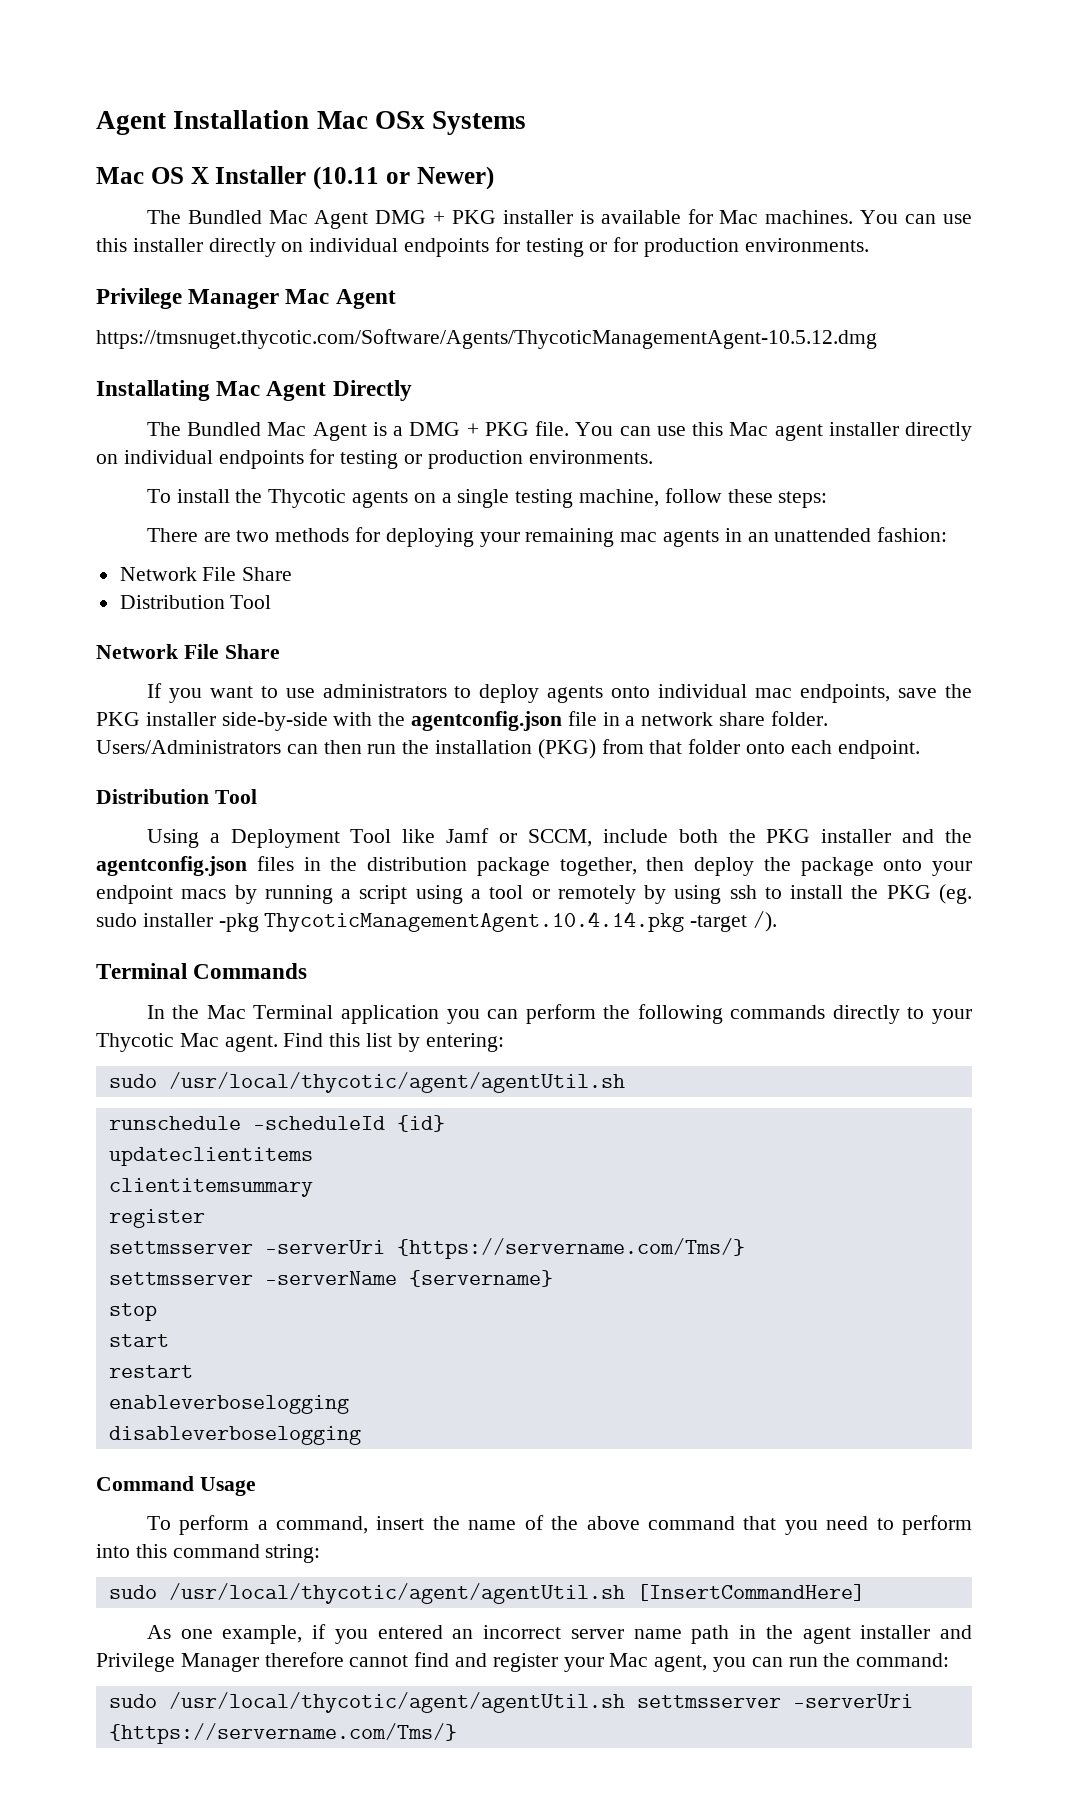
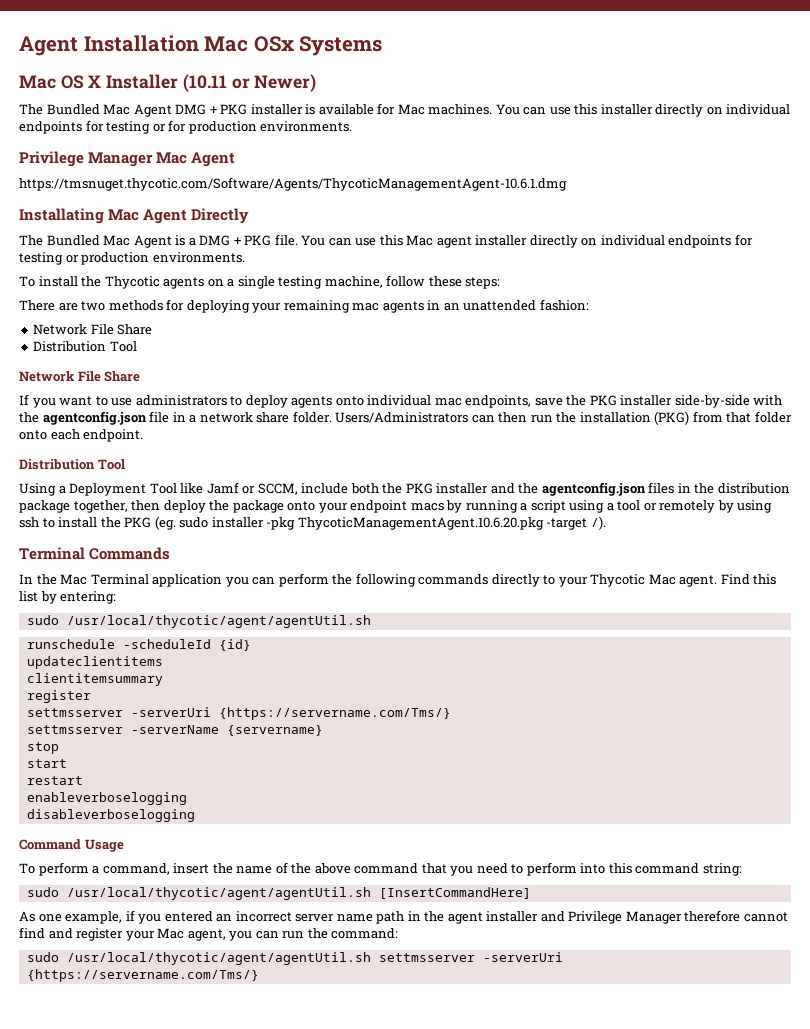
- https://tmsnuget.thycotic.com/Software/Agents/ThycoticManagementAgent-10.5.12.dmg
+ https://tmsnuget.thycotic.com/Software/Agents/ThycoticManagementAgent-10.6.1.dmg
- Using a Deployment Tool like Jamf or SCCM, include both the PKG installer and the agentconfig.json files in the distribution package together, then deploy the package onto your endpoint macs by running a script using a tool or remotely by using ssh to install the PKG (eg. sudo installer -pkg ThycoticManagementAgent.10.4.14.pkg -target /).
+ Using a Deployment Tool like Jamf or SCCM, include both the PKG installer and the agentconfig.json files in the distribution package together, then deploy the package onto your endpoint macs by running a script using a tool or remotely by using ssh to install the PKG (eg. sudo installer -pkg ThycoticManagementAgent.10.6.20.pkg -target /).

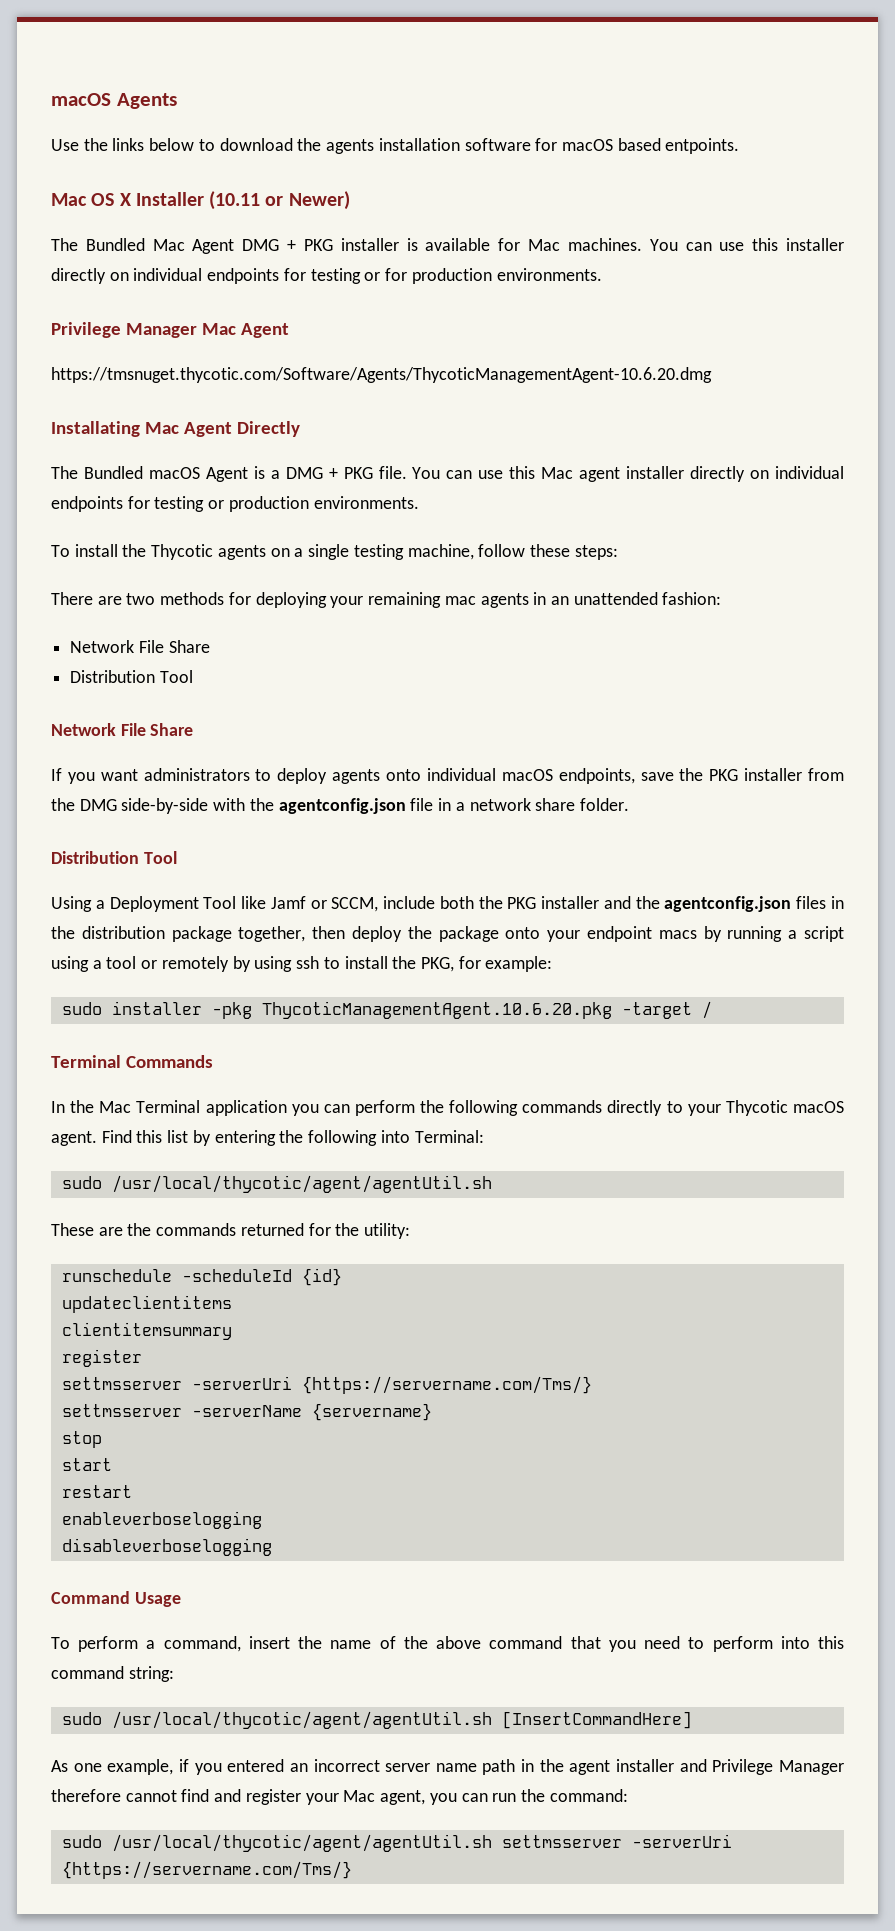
- Agent Installation Mac OSx Systems
+ macOS Agents
+ Use the links below to download the agents installation software for macOS based entpoints.
- https://tmsnuget.thycotic.com/Software/Agents/ThycoticManagementAgent-10.6.1.dmg
+ https://tmsnuget.thycotic.com/Software/Agents/ThycoticManagementAgent-10.6.20.dmg
- The Bundled Mac Agent is a DMG + PKG file.
+ The Bundled macOS Agent is a DMG + PKG file.
- If you want to use administrators to deploy agents onto individual mac endpoints, save the PKG installer side-by-side with the agentconfig.json file in a network share folder. Users/Administrators can then run the installation (PKG) from that folder onto each endpoint.
+ If you want administrators to deploy agents onto individual macOS endpoints, save the PKG installer from the DMG side-by-side with the agentconfig.json file in a network share folder.
- Using a Deployment Tool like Jamf or SCCM, include both the PKG installer and the agentconfig.json files in the distribution package together, then deploy the package onto your endpoint macs by running a script using a tool or remotely by using ssh to install the PKG (eg. sudo installer -pkg ThycoticManagementAgent.10.6.20.pkg -target /).
+ Using a Deployment Tool like Jamf or SCCM, include both the PKG installer and the agentconfig.json files in the distribution package together, then deploy the package onto your endpoint macs by running a script using a tool or remotely by using ssh to install the PKG, for example:
+ sudo installer -pkg ThycoticManagementAgent.10.6.20.pkg -target /
- In the Mac Terminal application you can perform the following commands directly to your Thycotic Mac agent.
+ In the Mac Terminal application you can perform the following commands directly to your Thycotic macOS agent.
- Find this list by entering:
+ Find this list by entering the following into Terminal:
  sudo /usr/local/thycotic/agent/agentUtil.sh
+ These are the commands returned for the utility:

